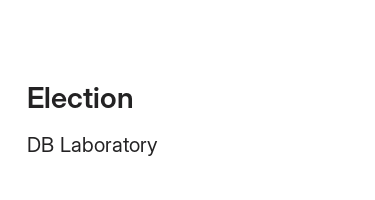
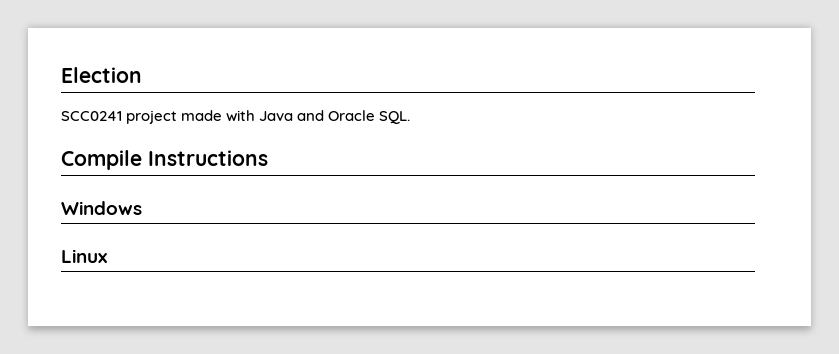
- DB Laboratory
+ SCC0241 project made with Java and Oracle SQL.
+ Compile Instructions
+ Windows
+ Linux

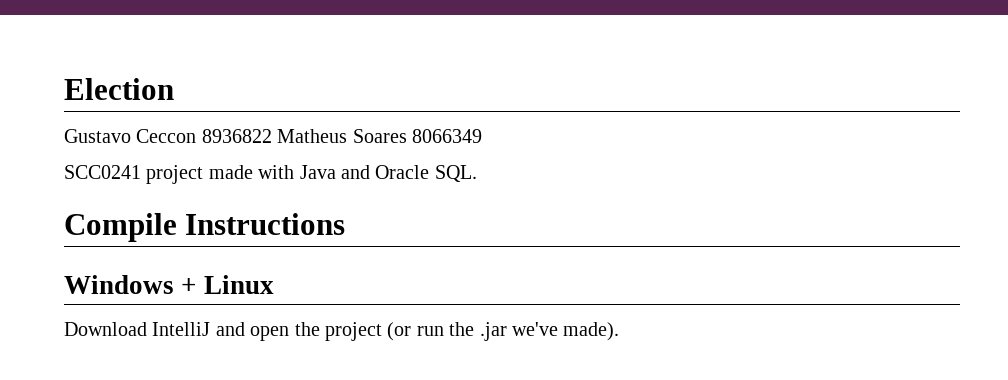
+ Gustavo Ceccon 8936822 Matheus Soares 8066349
- Windows
- Linux
+ Windows + Linux
+ Download IntelliJ and open the project (or run the .jar we've made).

